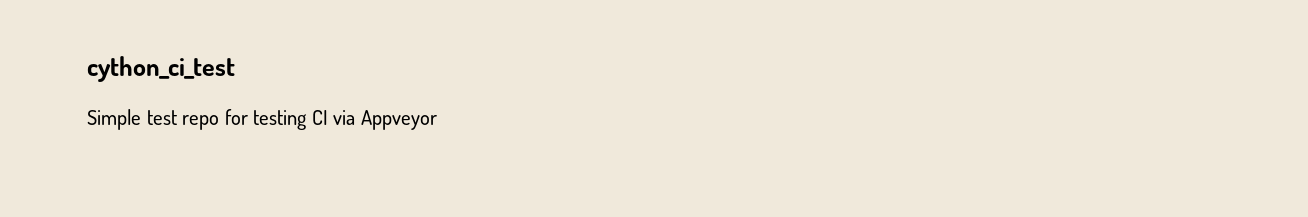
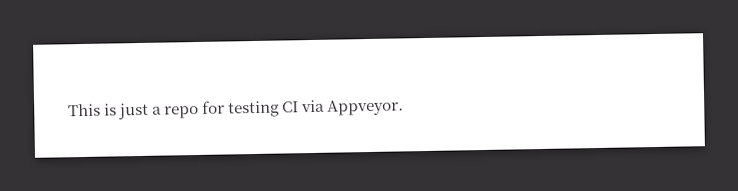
- cython_ci_test
- Simple test repo for testing CI via Appveyor
+ This is just a repo for testing CI via Appveyor.

